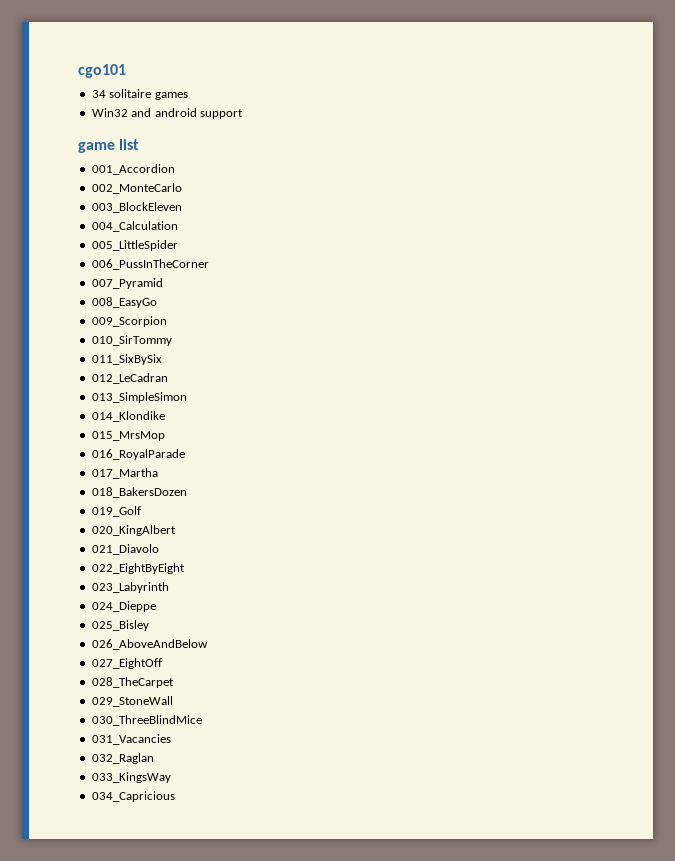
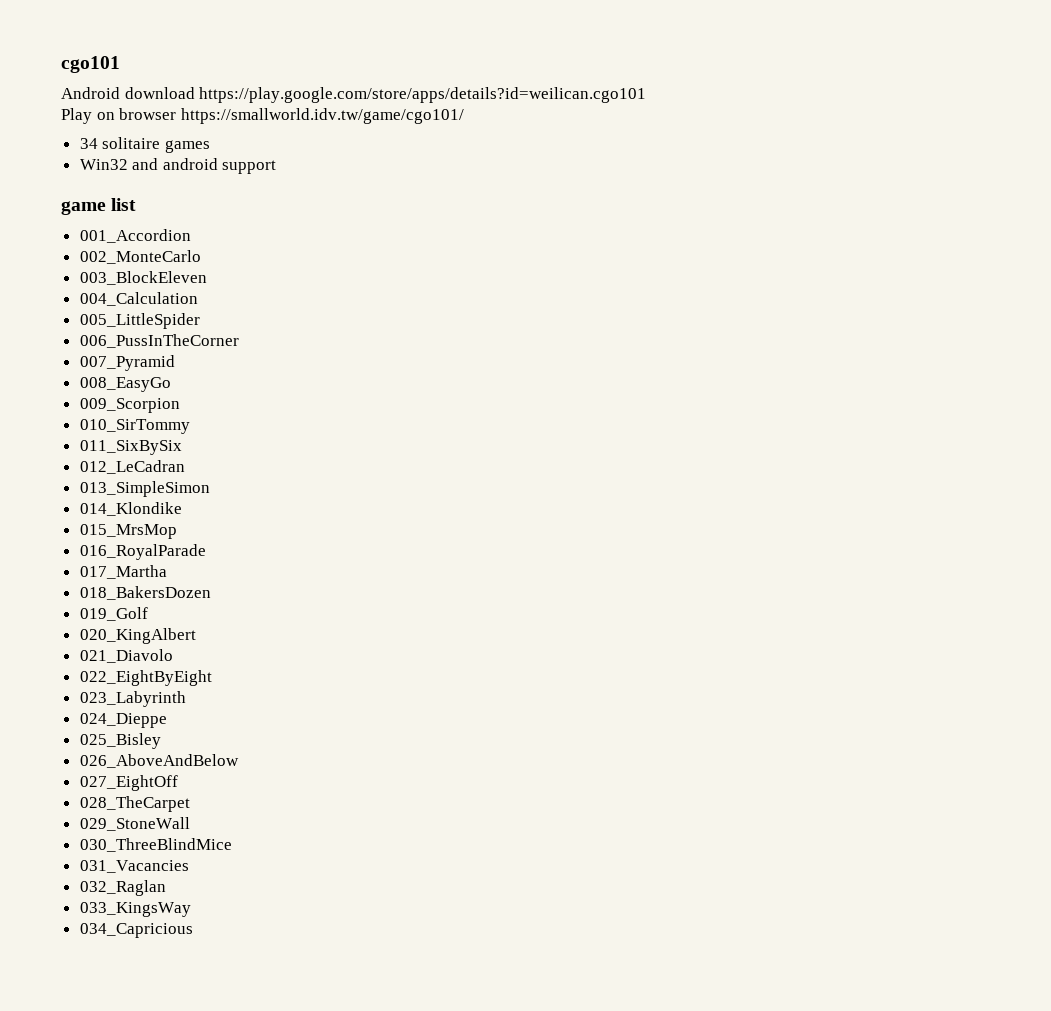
+ Android download https://play.google.com/store/apps/details?id=weilican.cgo101
+ Play on browser https://smallworld.idv.tw/game/cgo101/

